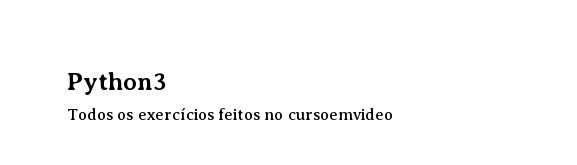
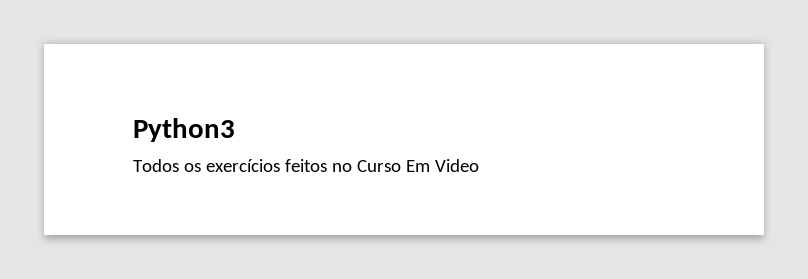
- Todos os exercícios feitos no cursoemvideo
+ Todos os exercícios feitos no Curso Em Video

